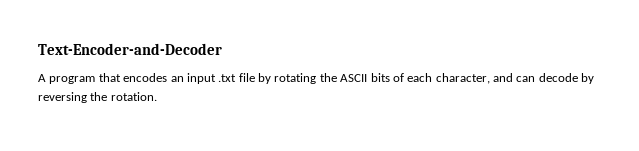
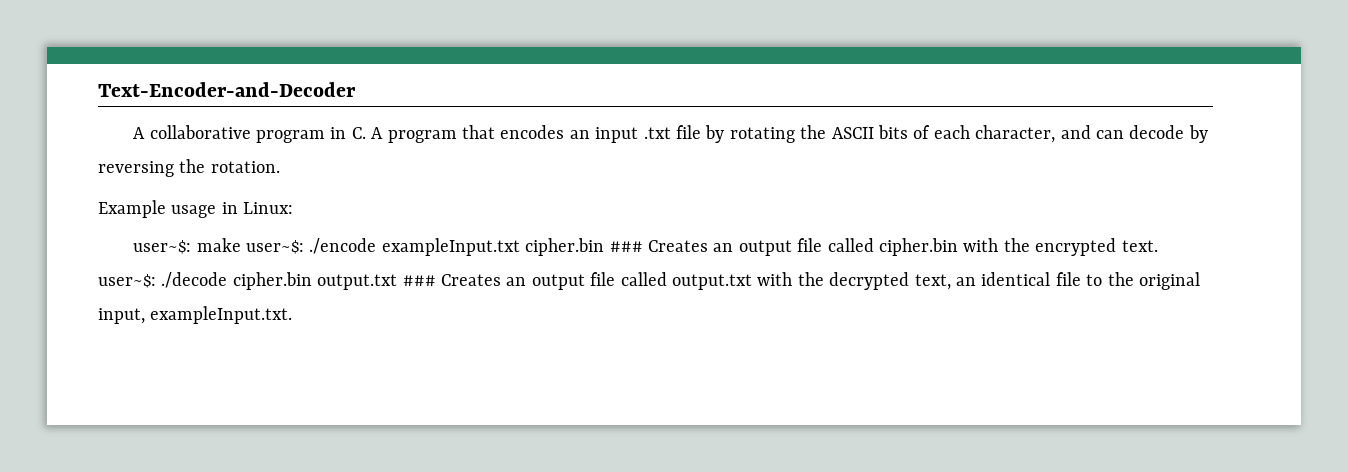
- A program that encodes an input .txt file by rotating the ASCII bits of each character, and can decode by reversing the rotation.
+ A collaborative program in C. A program that encodes an input .txt file by rotating the ASCII bits of each character, and can decode by reversing the rotation.
+ Example usage in Linux:
+ user~$: make user~$: ./encode exampleInput.txt cipher.bin ### Creates an output file called cipher.bin with the encrypted text. user~$: ./decode cipher.bin output.txt ### Creates an output file called output.txt with the decrypted text, an identical file to the original input, exampleInput.txt.

